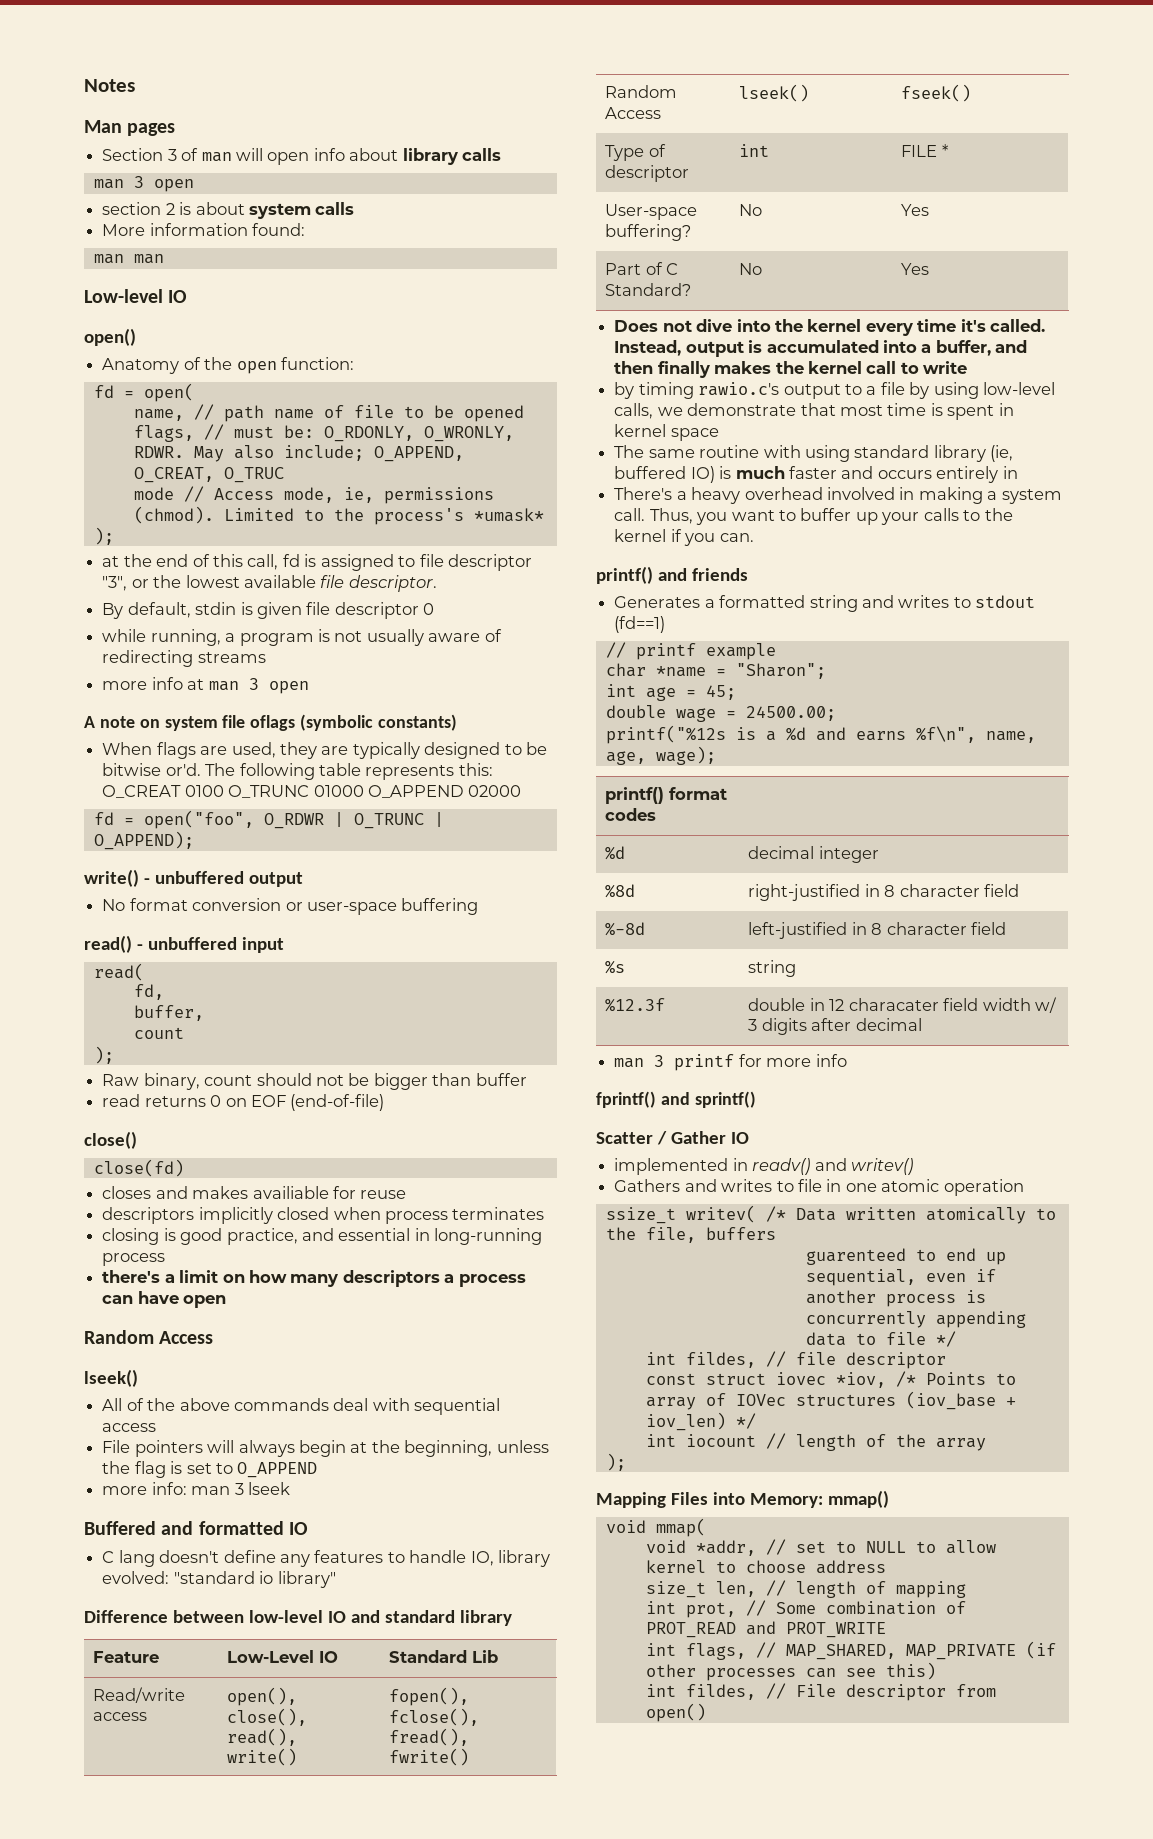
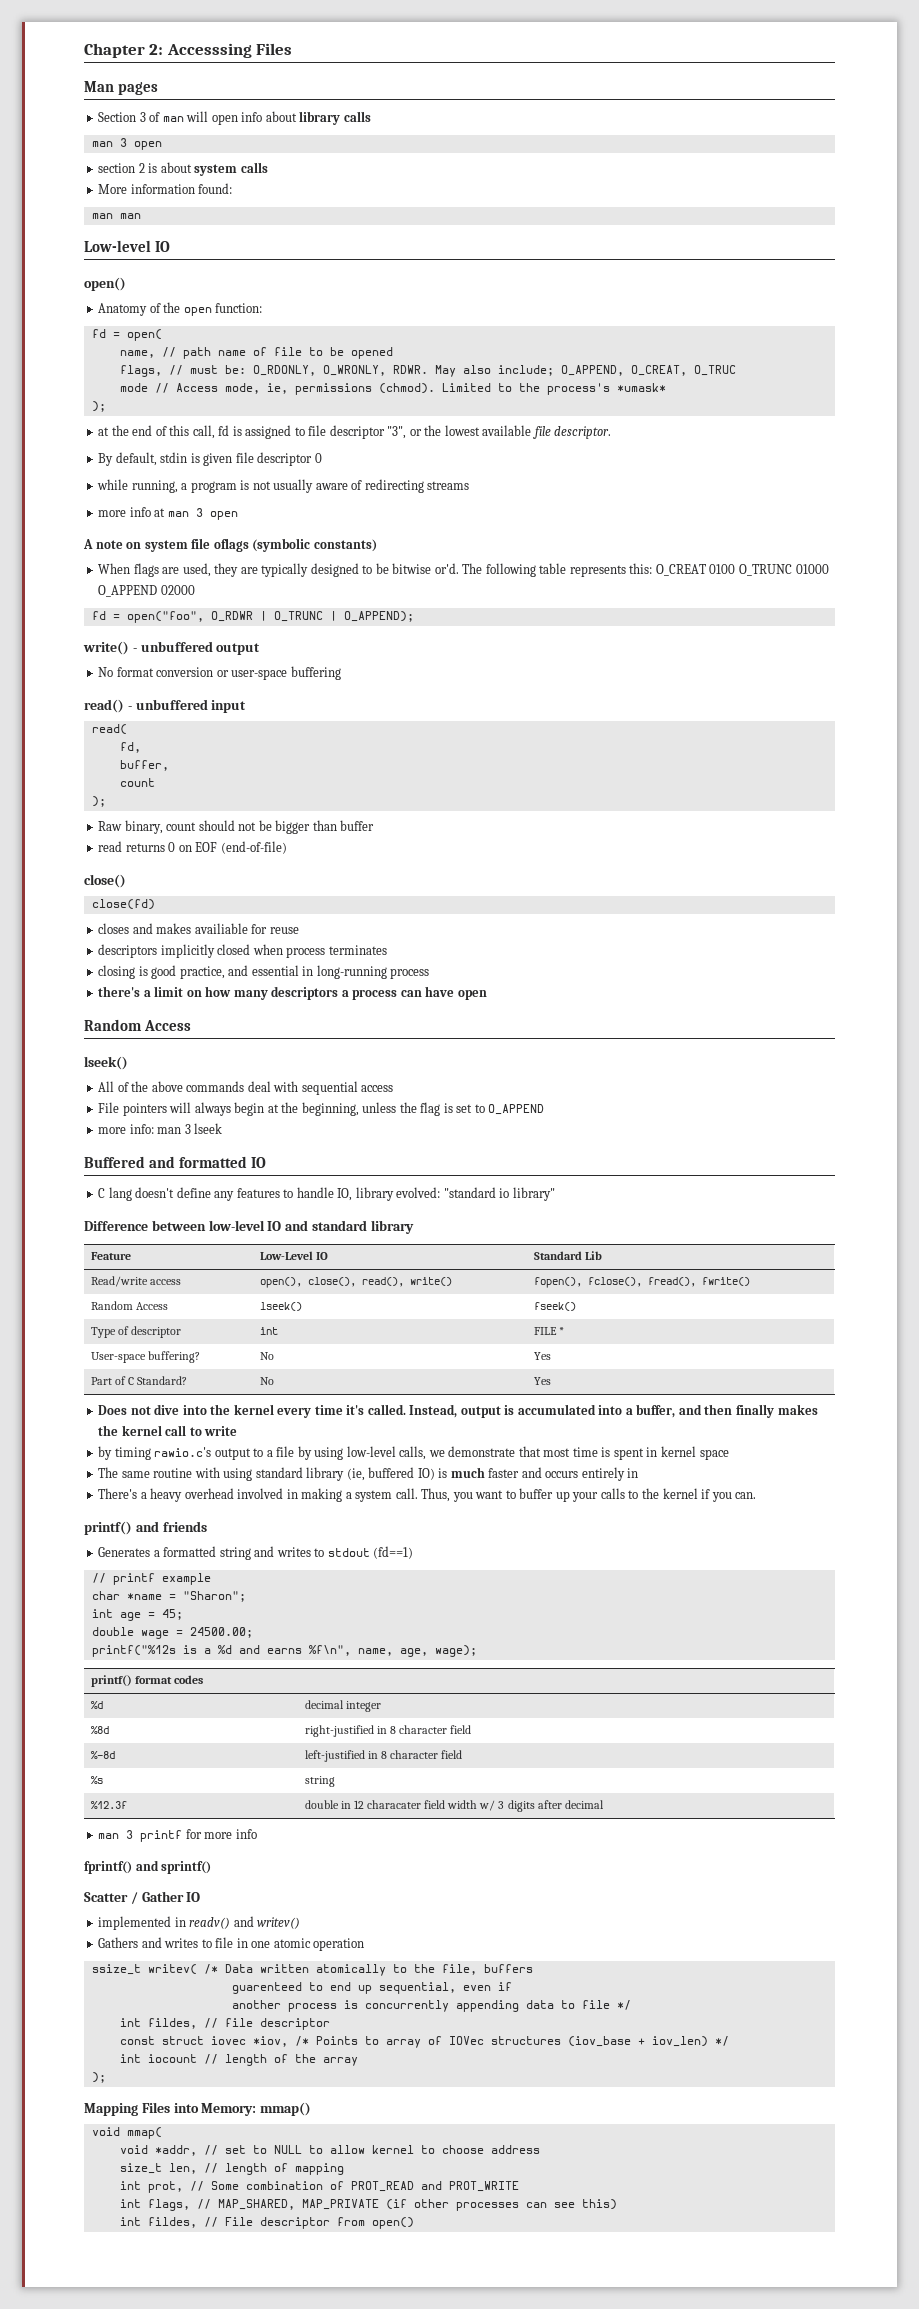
- Notes
+ Chapter 2: Accesssing Files

